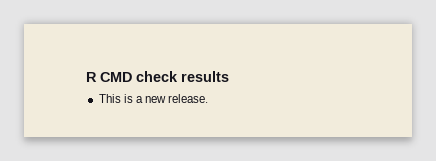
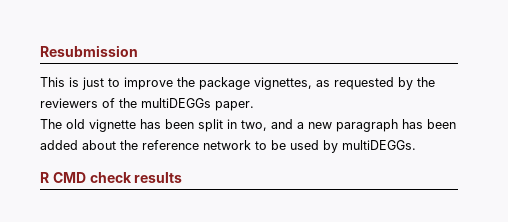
+ Resubmission
+ This is just to improve the package vignettes, as requested by the reviewers of the multiDEGGs paper.
+ The old vignette has been split in two, and a new paragraph has been added about the reference network to be used by multiDEGGs.
- This is a new release.

